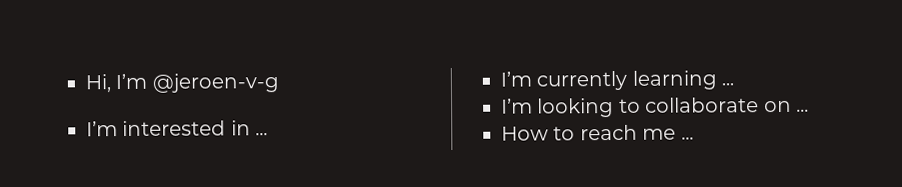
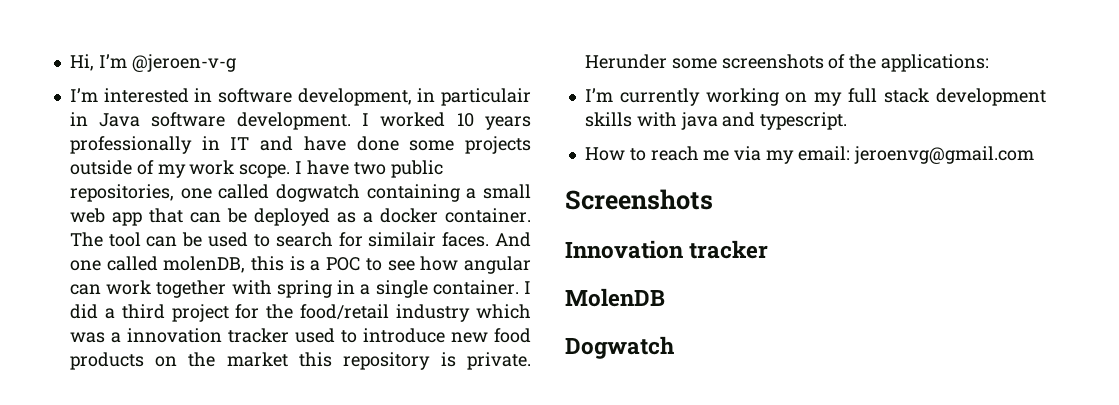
- I’m interested in ...
- I’m currently learning ...
- I’m looking to collaborate on ...
- How to reach me ...
+ I’m interested in software development, in particulair in Java software development. I worked 10 years professionally in IT and have done some projects outside of my work scope. I have two public repositories, one called dogwatch containing a small web app that can be deployed as a docker container. The tool can be used to search for similair faces. And one called molenDB, this is a POC to see how angular can work together with spring in a single container. I did a third project for the food/retail industry which was a innovation tracker used to introduce new food products on the market this repository is private. Herunder some screenshots of the applications:
+ I’m currently working on my full stack development skills with java and typescript.
+ How to reach me via my email: jeroenvg@gmail.com
+ Screenshots
+ Innovation tracker
+ MolenDB
+ Dogwatch

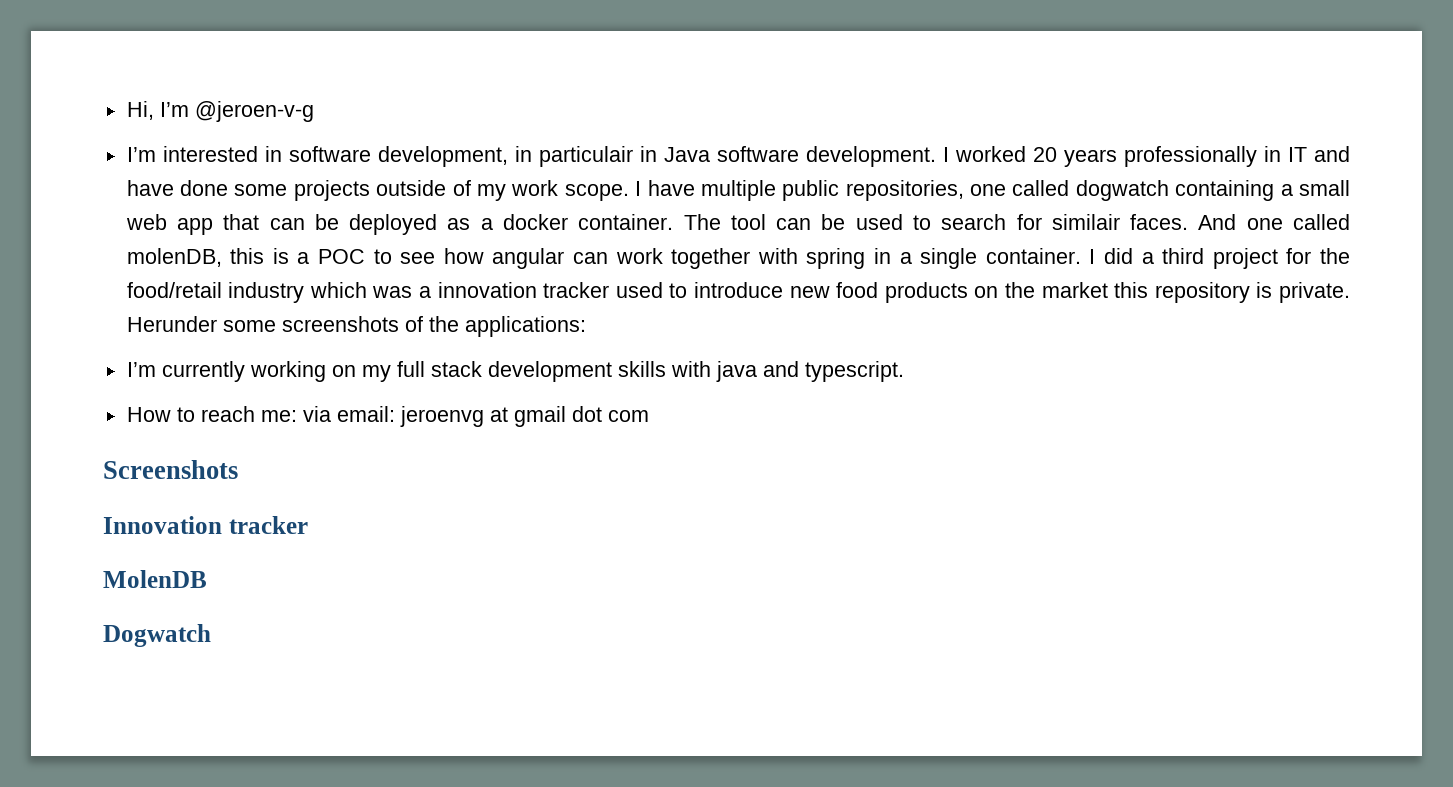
- I worked 10 years professionally in IT and have done some projects outside of my work scope.
+ I worked 20 years professionally in IT and have done some projects outside of my work scope.
- I have two public repositories, one called dogwatch containing a small web app that can be deployed as a docker container.
+ I have multiple public repositories, one called dogwatch containing a small web app that can be deployed as a docker container.
- How to reach me via my email: jeroenvg@gmail.com
+ How to reach me: via email: jeroenvg at gmail dot com

